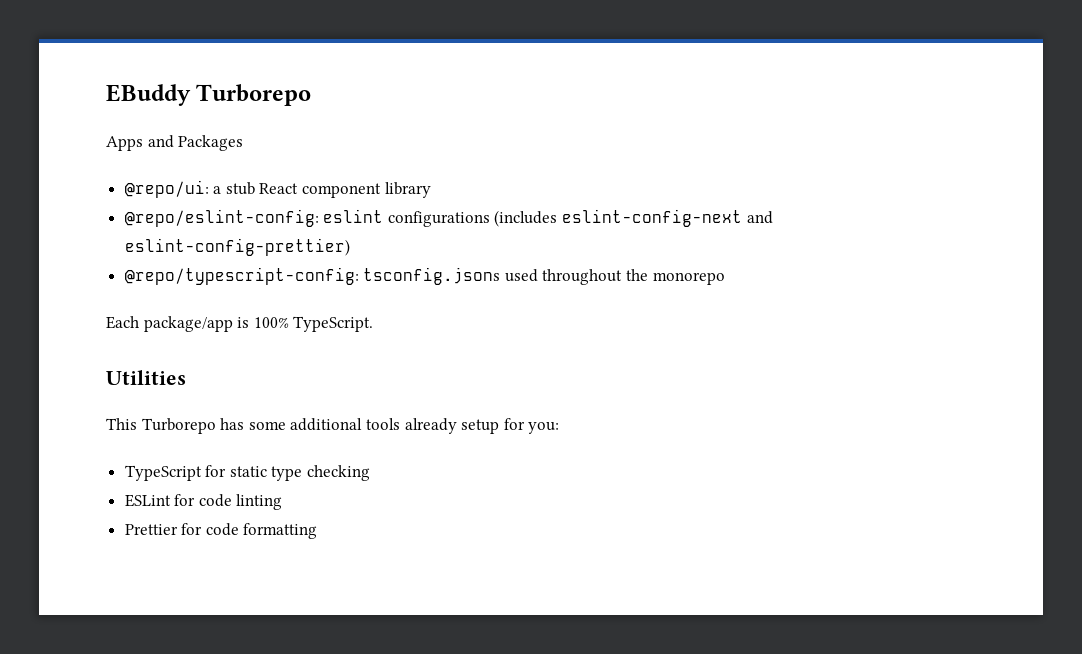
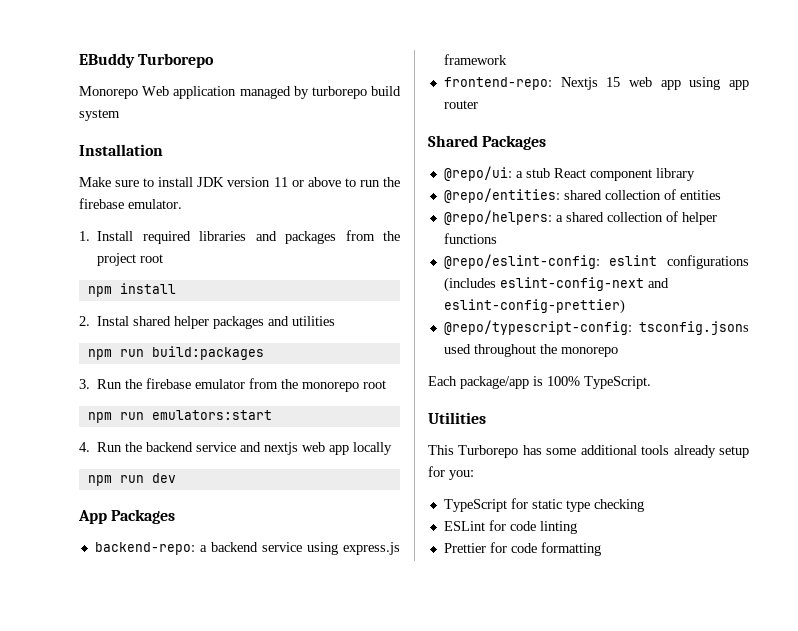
- Apps and Packages
+ Monorepo Web application managed by turborepo build system
+ Installation
+ Make sure to install JDK version 11 or above to run the firebase emulator.
+ 1. Install required libraries and packages from the project root
+ npm install
+ 2. Instal shared helper packages and utilities
+ npm run build:packages
+ 3. Run the firebase emulator from the monorepo root
+ npm run emulators:start
+ 4. Run the backend service and nextjs web app locally
+ npm run dev
+ App Packages
+ backend-repo: a backend service using express.js framework
+ frontend-repo: Nextjs 15 web app using app router
+ Shared Packages
+ @repo/entities: shared collection of entities
+ @repo/helpers: a shared collection of helper functions

